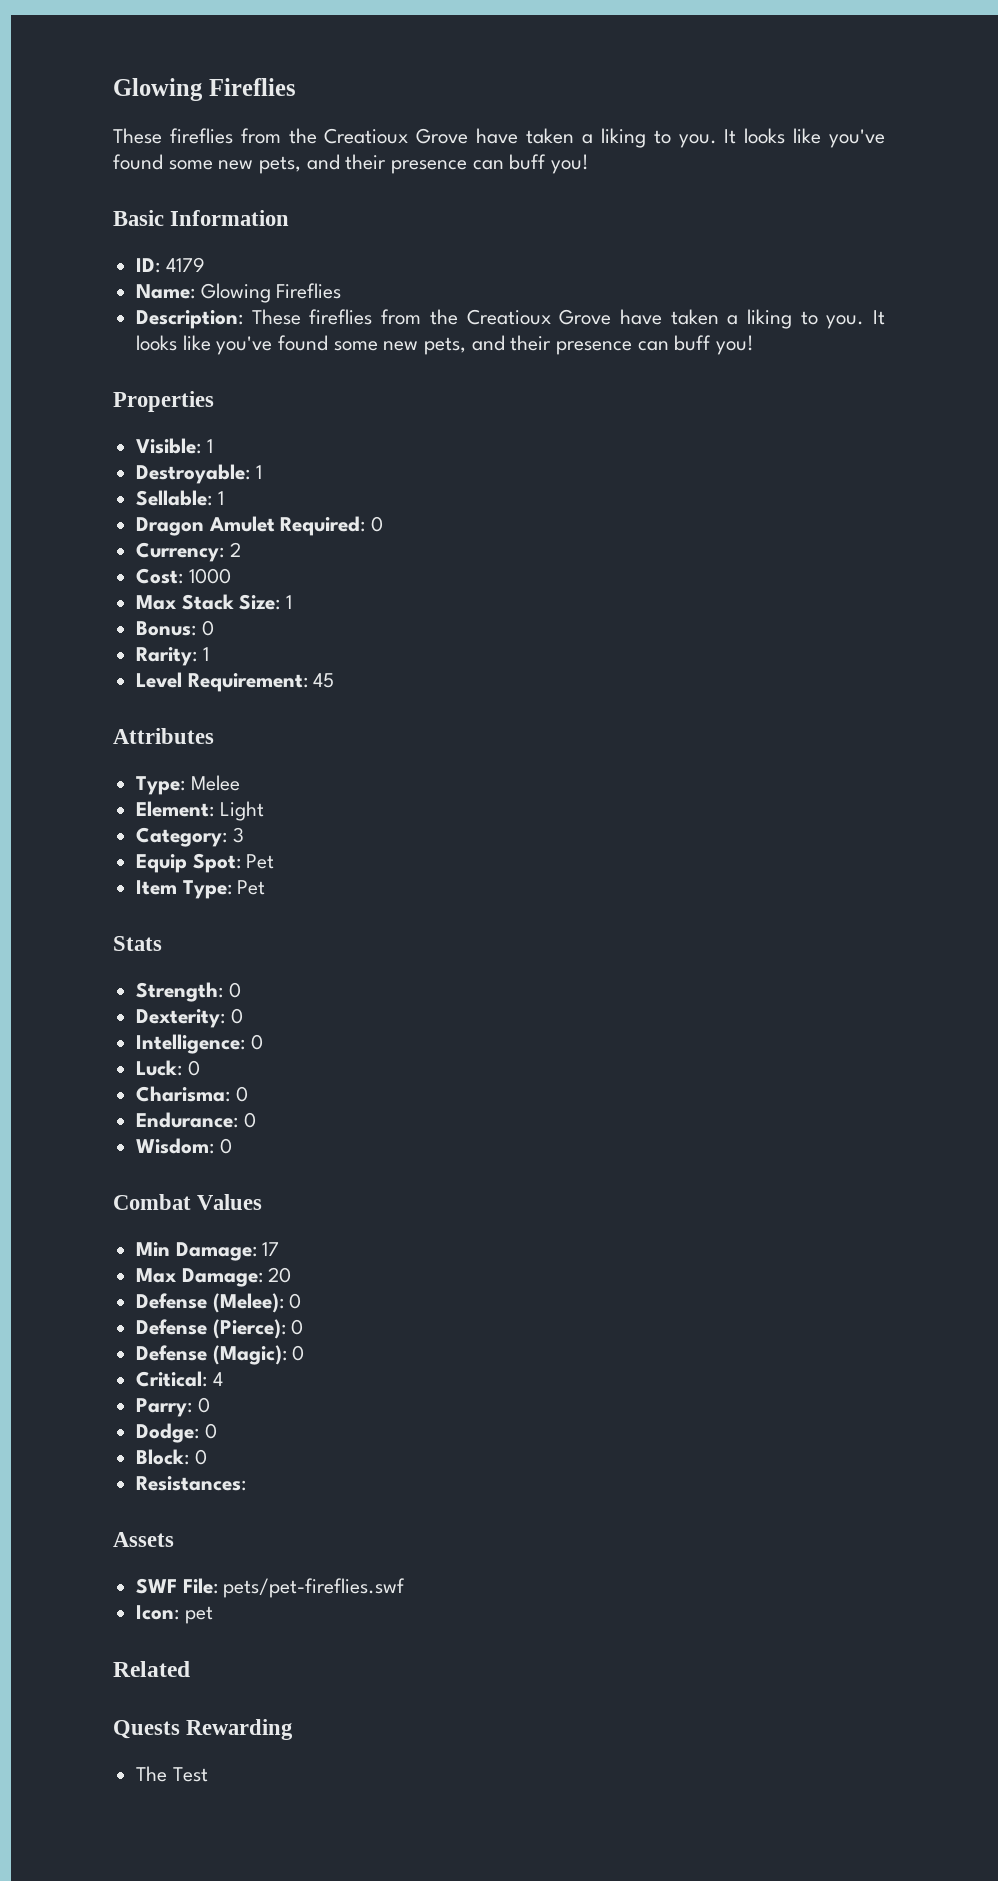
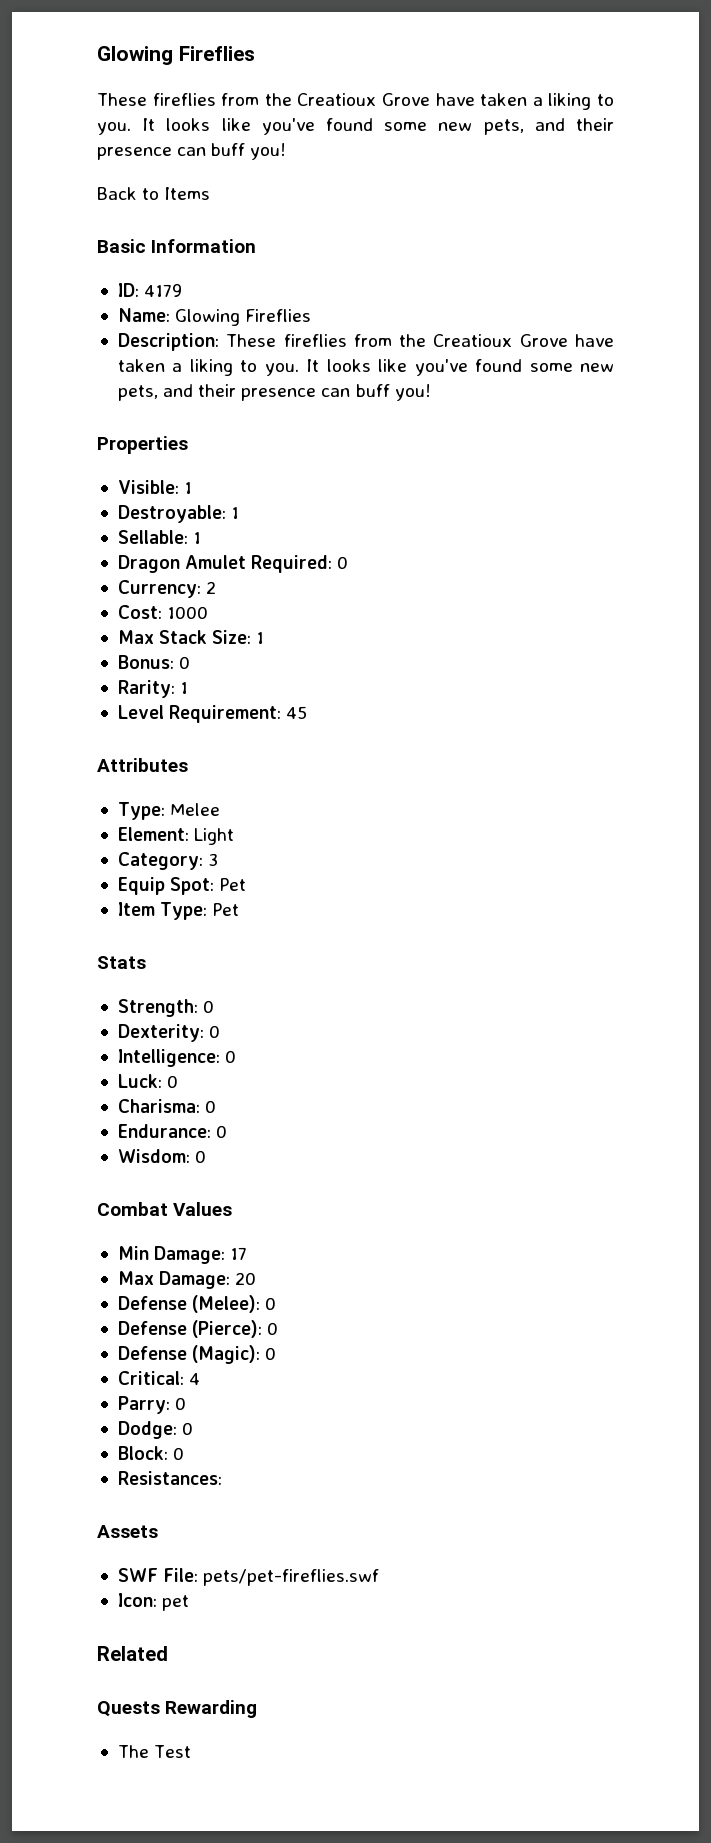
+ Back to Items

